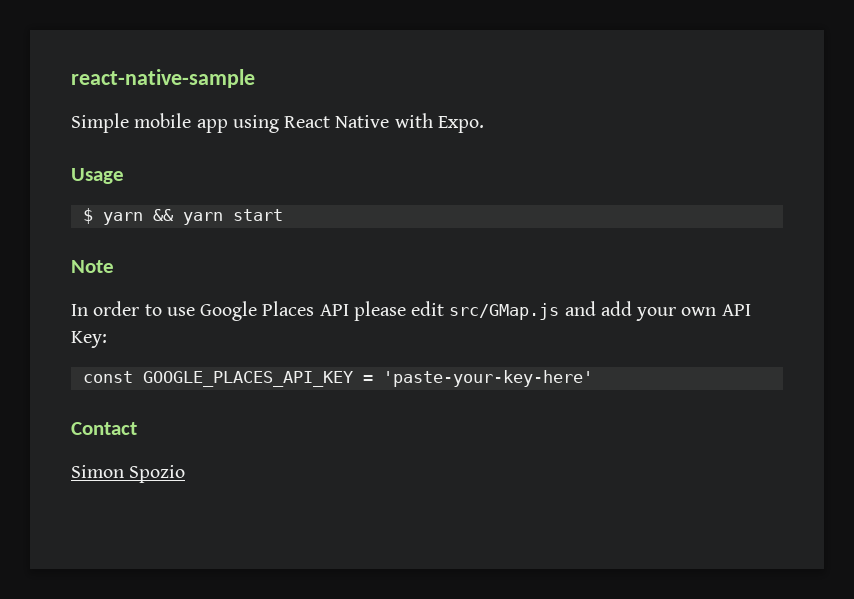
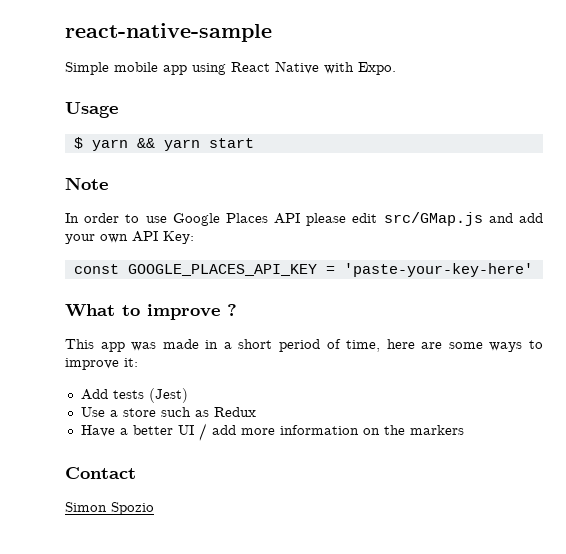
+ What to improve ?
+ This app was made in a short period of time, here are some ways to improve it:
+ Add tests (Jest)
+ Use a store such as Redux
+ Have a better UI / add more information on the markers

